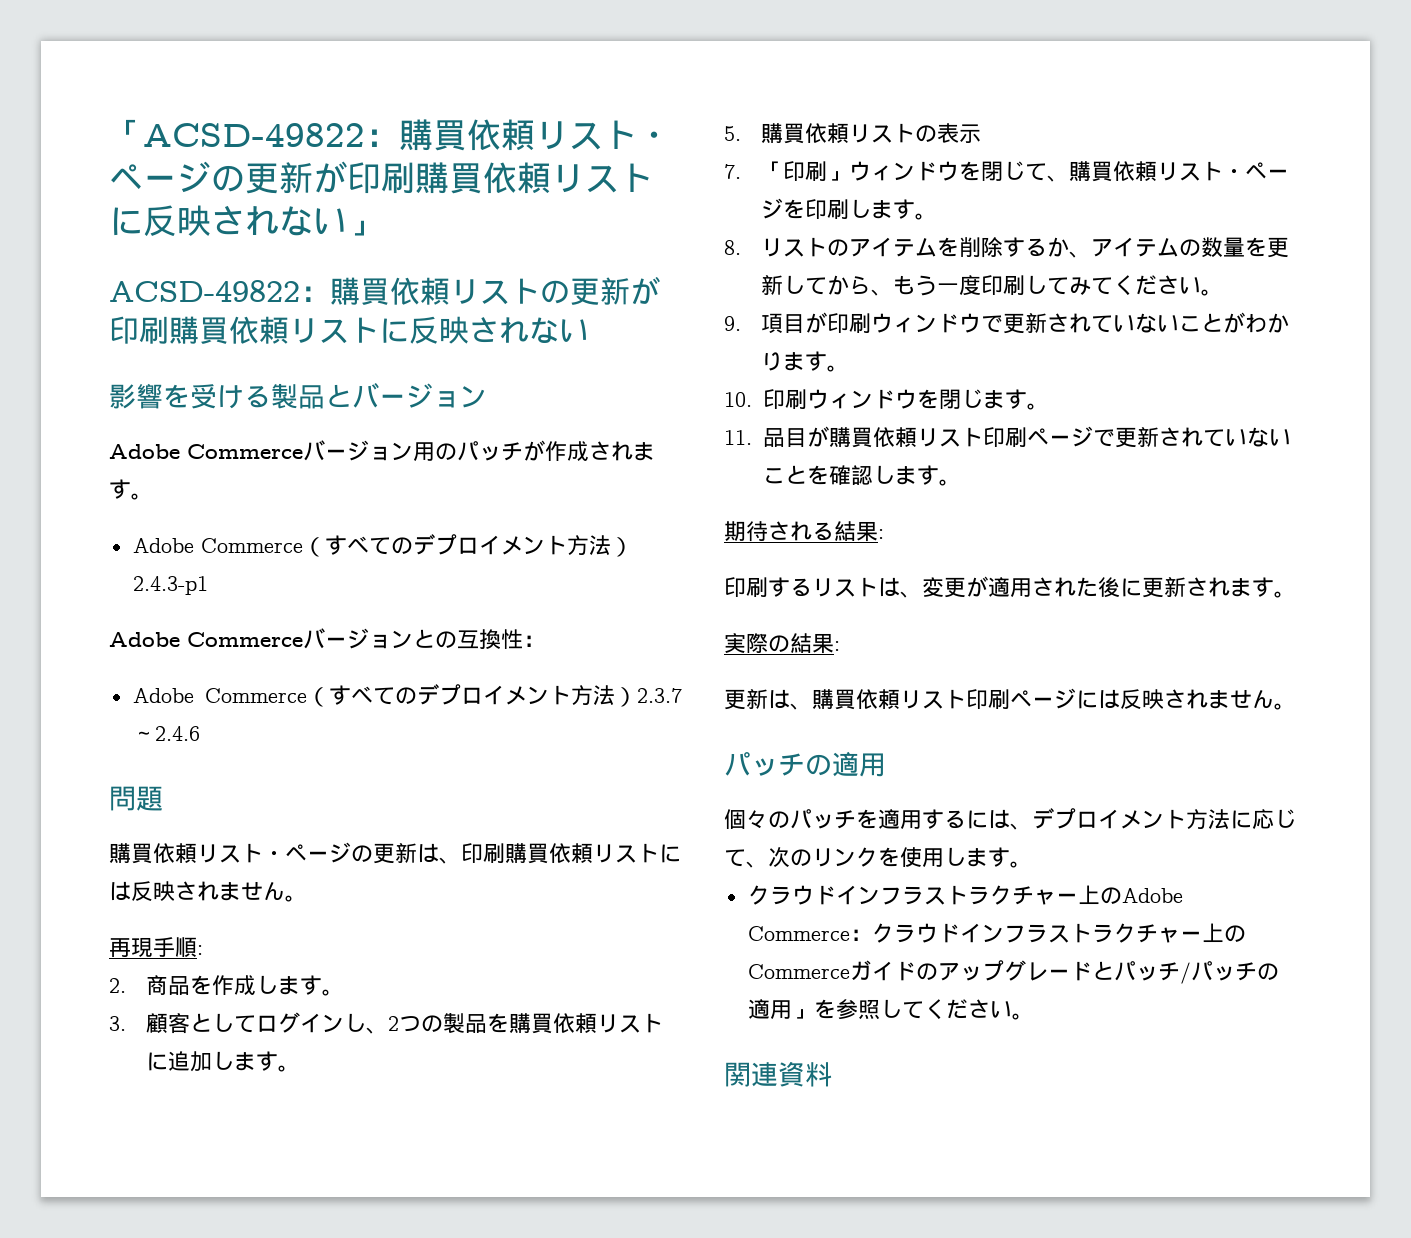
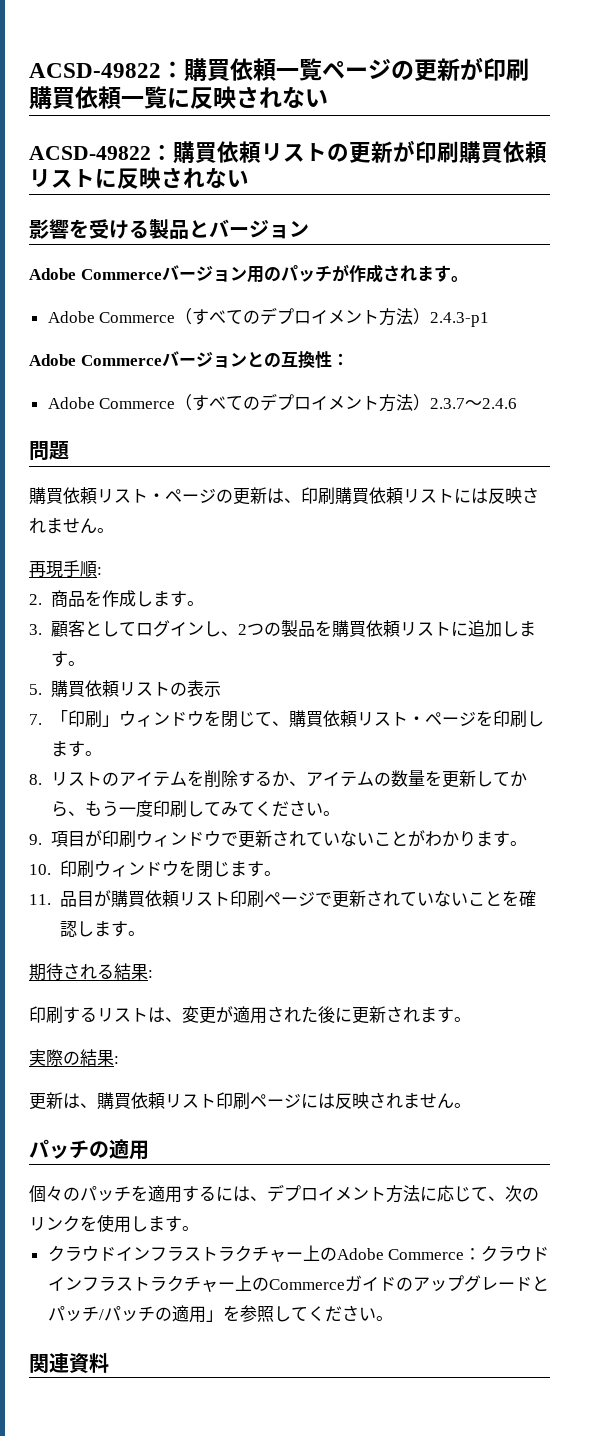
- 「ACSD-49822：購買依頼リスト・ページの更新が印刷購買依頼リストに反映されない」
+ ACSD-49822：購買依頼一覧ページの更新が印刷購買依頼一覧に反映されない

